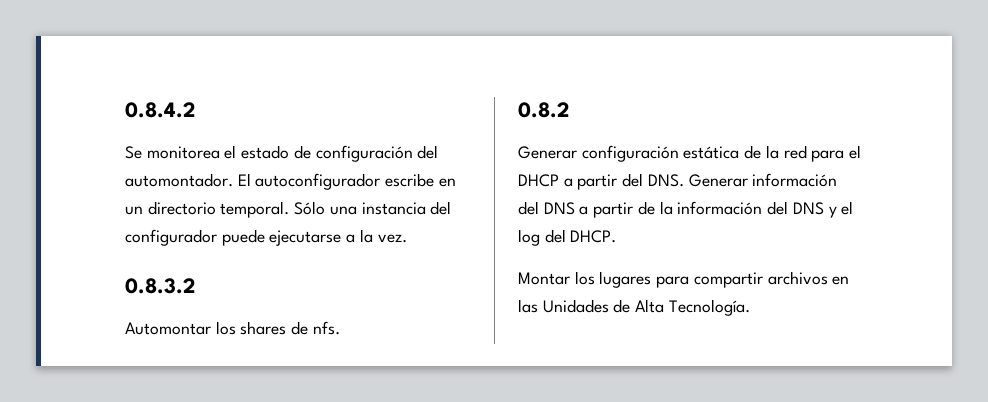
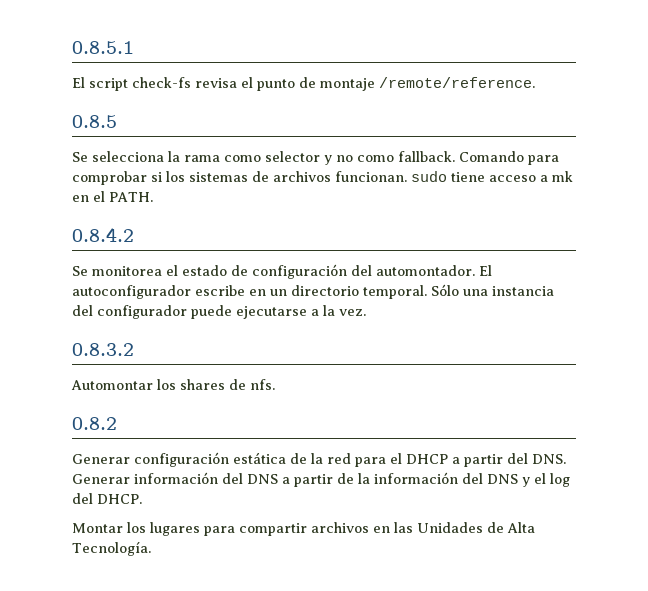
+ 0.8.5.1
+ El script check-fs revisa el punto de montaje /remote/reference.
+ 0.8.5
+ Se selecciona la rama como selector y no como fallback. Comando para comprobar si los sistemas de archivos funcionan. sudo tiene acceso a mk en el PATH.

